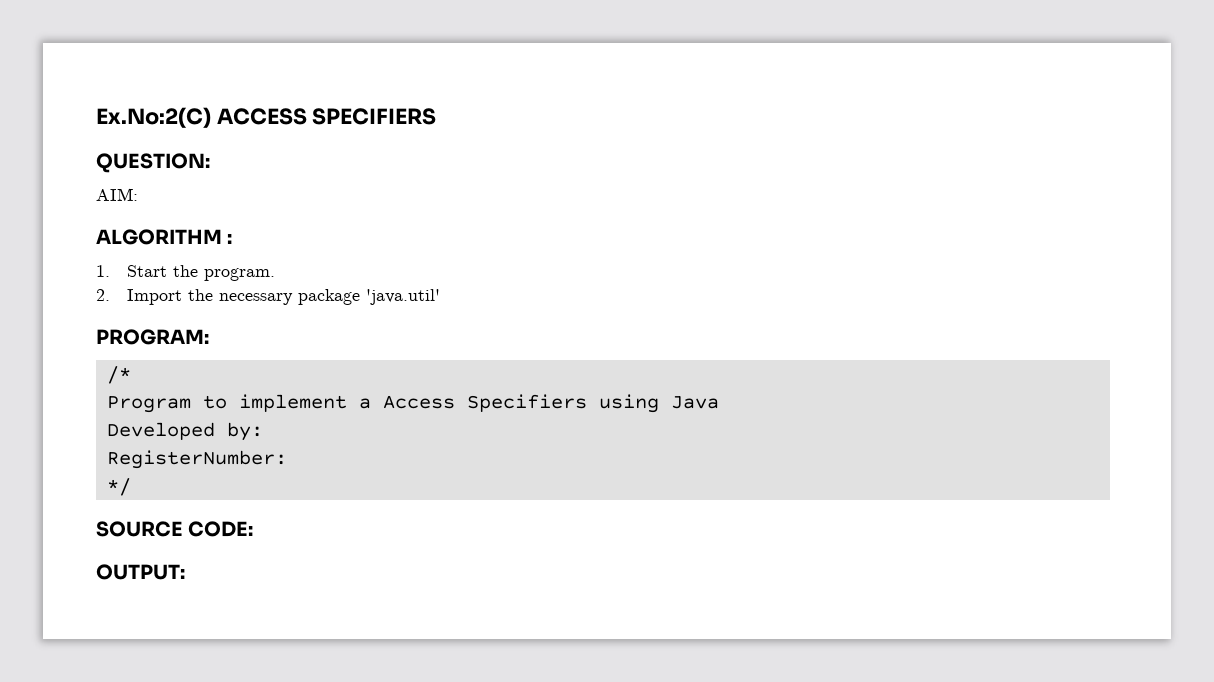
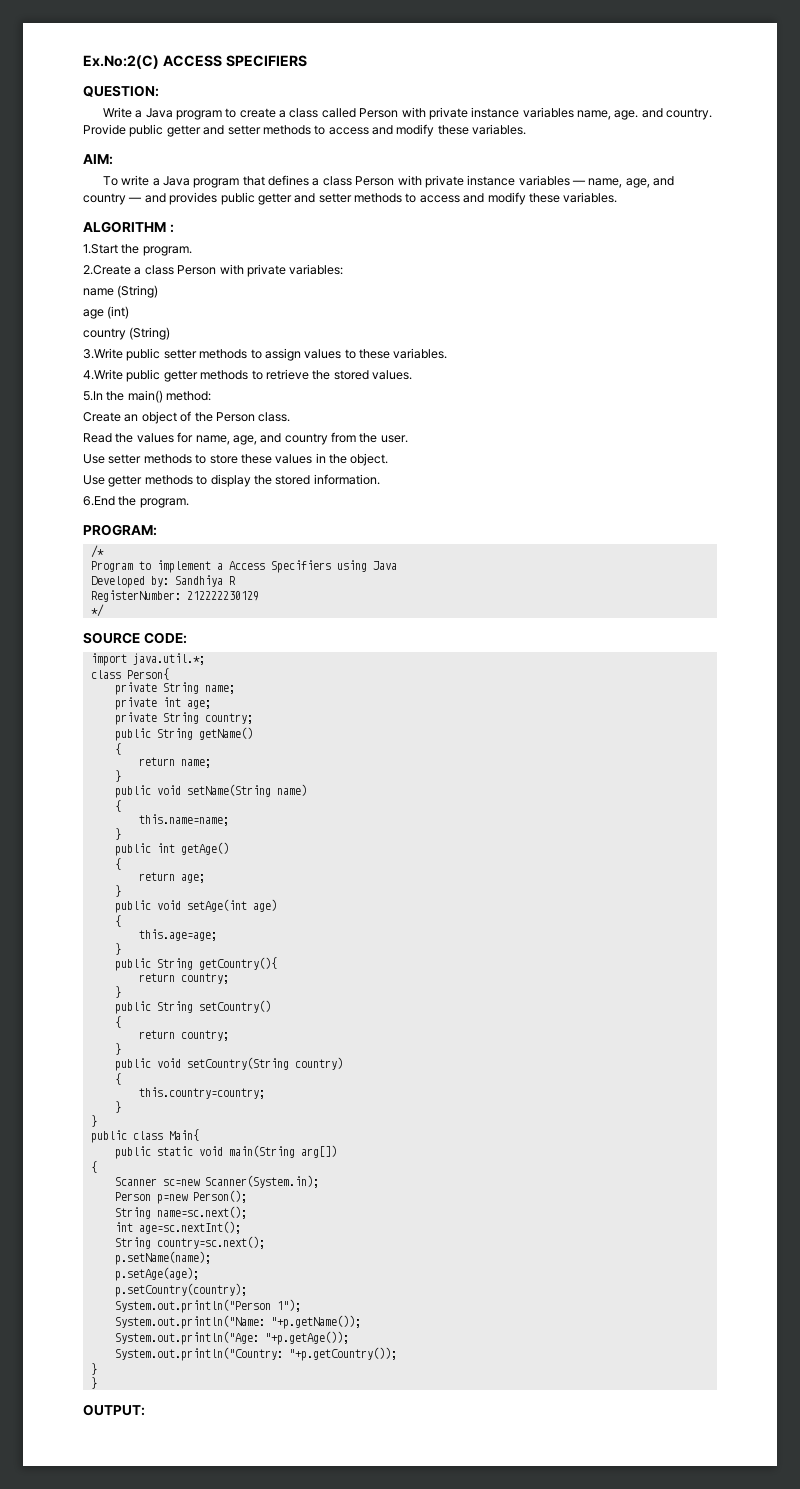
+ Write a Java program to create a class called Person with private instance variables name, age. and country. Provide public getter and setter methods to access and modify these variables.
  AIM:
+ To write a Java program that defines a class Person with private instance variables — name, age, and country — and provides public getter and setter methods to access and modify these variables.
- 1. Start the program.
- 2. Import the necessary package 'java.util'
+ 1.Start the program.
+ 2.Create a class Person with private variables:
+ name (String)
+ age (int)
+ country (String)
+ 3.Write public setter methods to assign values to these variables.
+ 4.Write public getter methods to retrieve the stored values.
+ 5.In the main() method:
+ Create an object of the Person class.
+ Read the values for name, age, and country from the user.
+ Use setter methods to store these values in the object.
+ Use getter methods to display the stored information.
+ 6.End the program.
- Developed by:
+ Developed by: Sandhiya R
- RegisterNumber:
+ RegisterNumber: 212222230129
+ import java.util.*;
+ class Person{
+ private String name;
+ private int age;
+ private String country;
+ public String getName()
+ {
+ return name;
+ }
+ public void setName(String name)
+ {
+ this.name=name;
+ }
+ public int getAge()
+ {
+ return age;
+ }
+ public void setAge(int age)
+ {
+ this.age=age;
+ }
+ public String getCountry(){
+ return country;
+ }
+ public String setCountry()
+ {
+ return country;
+ }
+ public void setCountry(String country)
+ {
+ this.country=country;
+ }
+ }
+ public class Main{
+ public static void main(String arg[])
+ {
+ Scanner sc=new Scanner(System.in);
+ Person p=new Person();
+ String name=sc.next();
+ int age=sc.nextInt();
+ String country=sc.next();
+ p.setName(name);
+ p.setAge(age);
+ p.setCountry(country);
+ System.out.println("Person 1");
+ System.out.println("Name: "+p.getName());
+ System.out.println("Age: "+p.getAge());
+ System.out.println("Country: "+p.getCountry());
+ }
+ }

